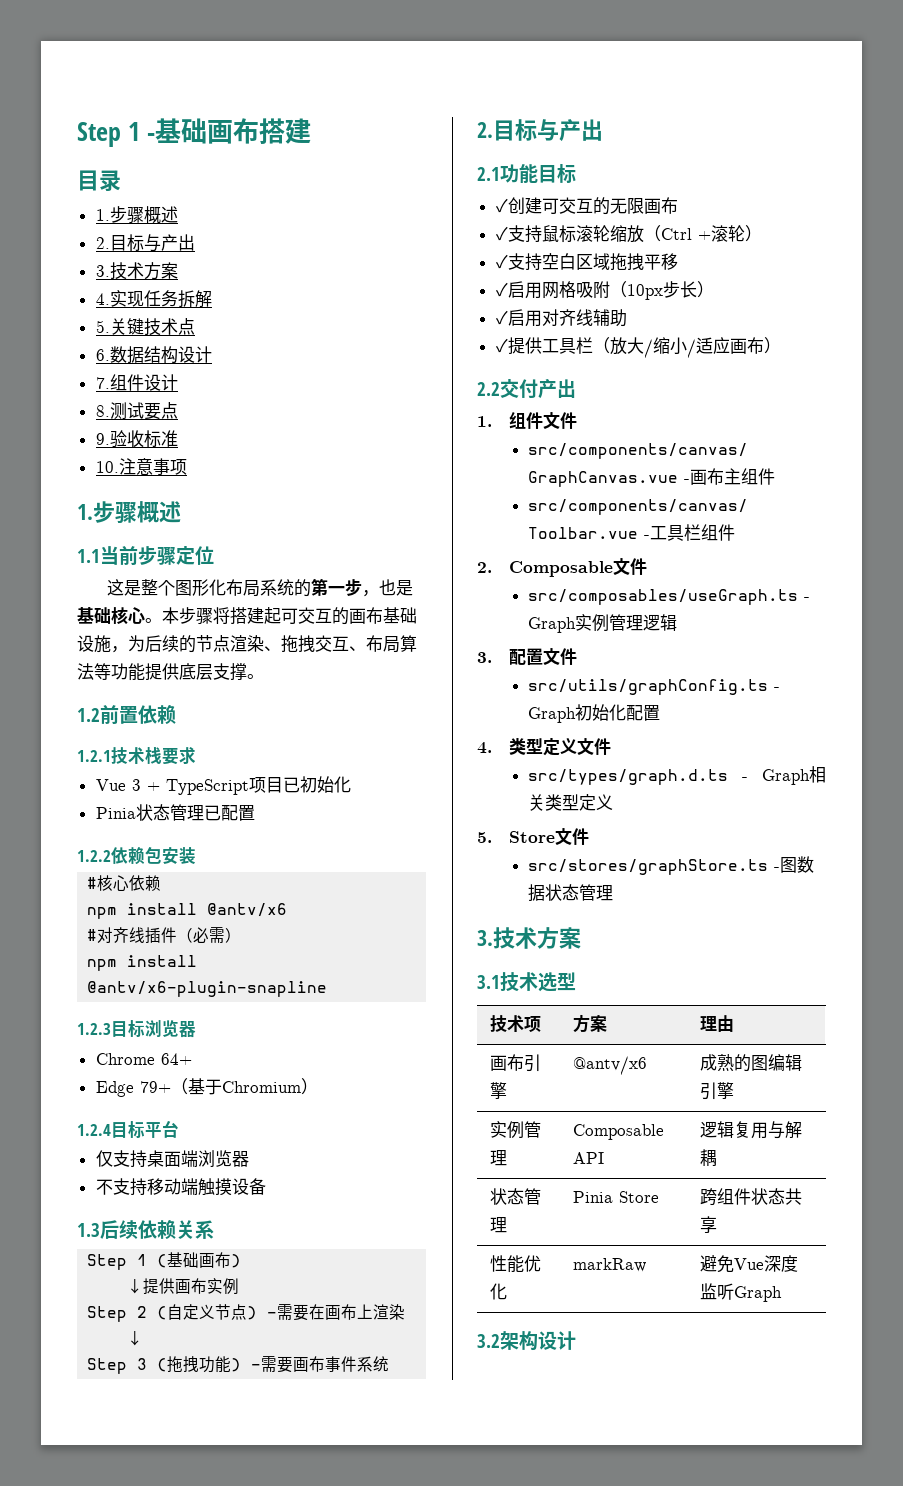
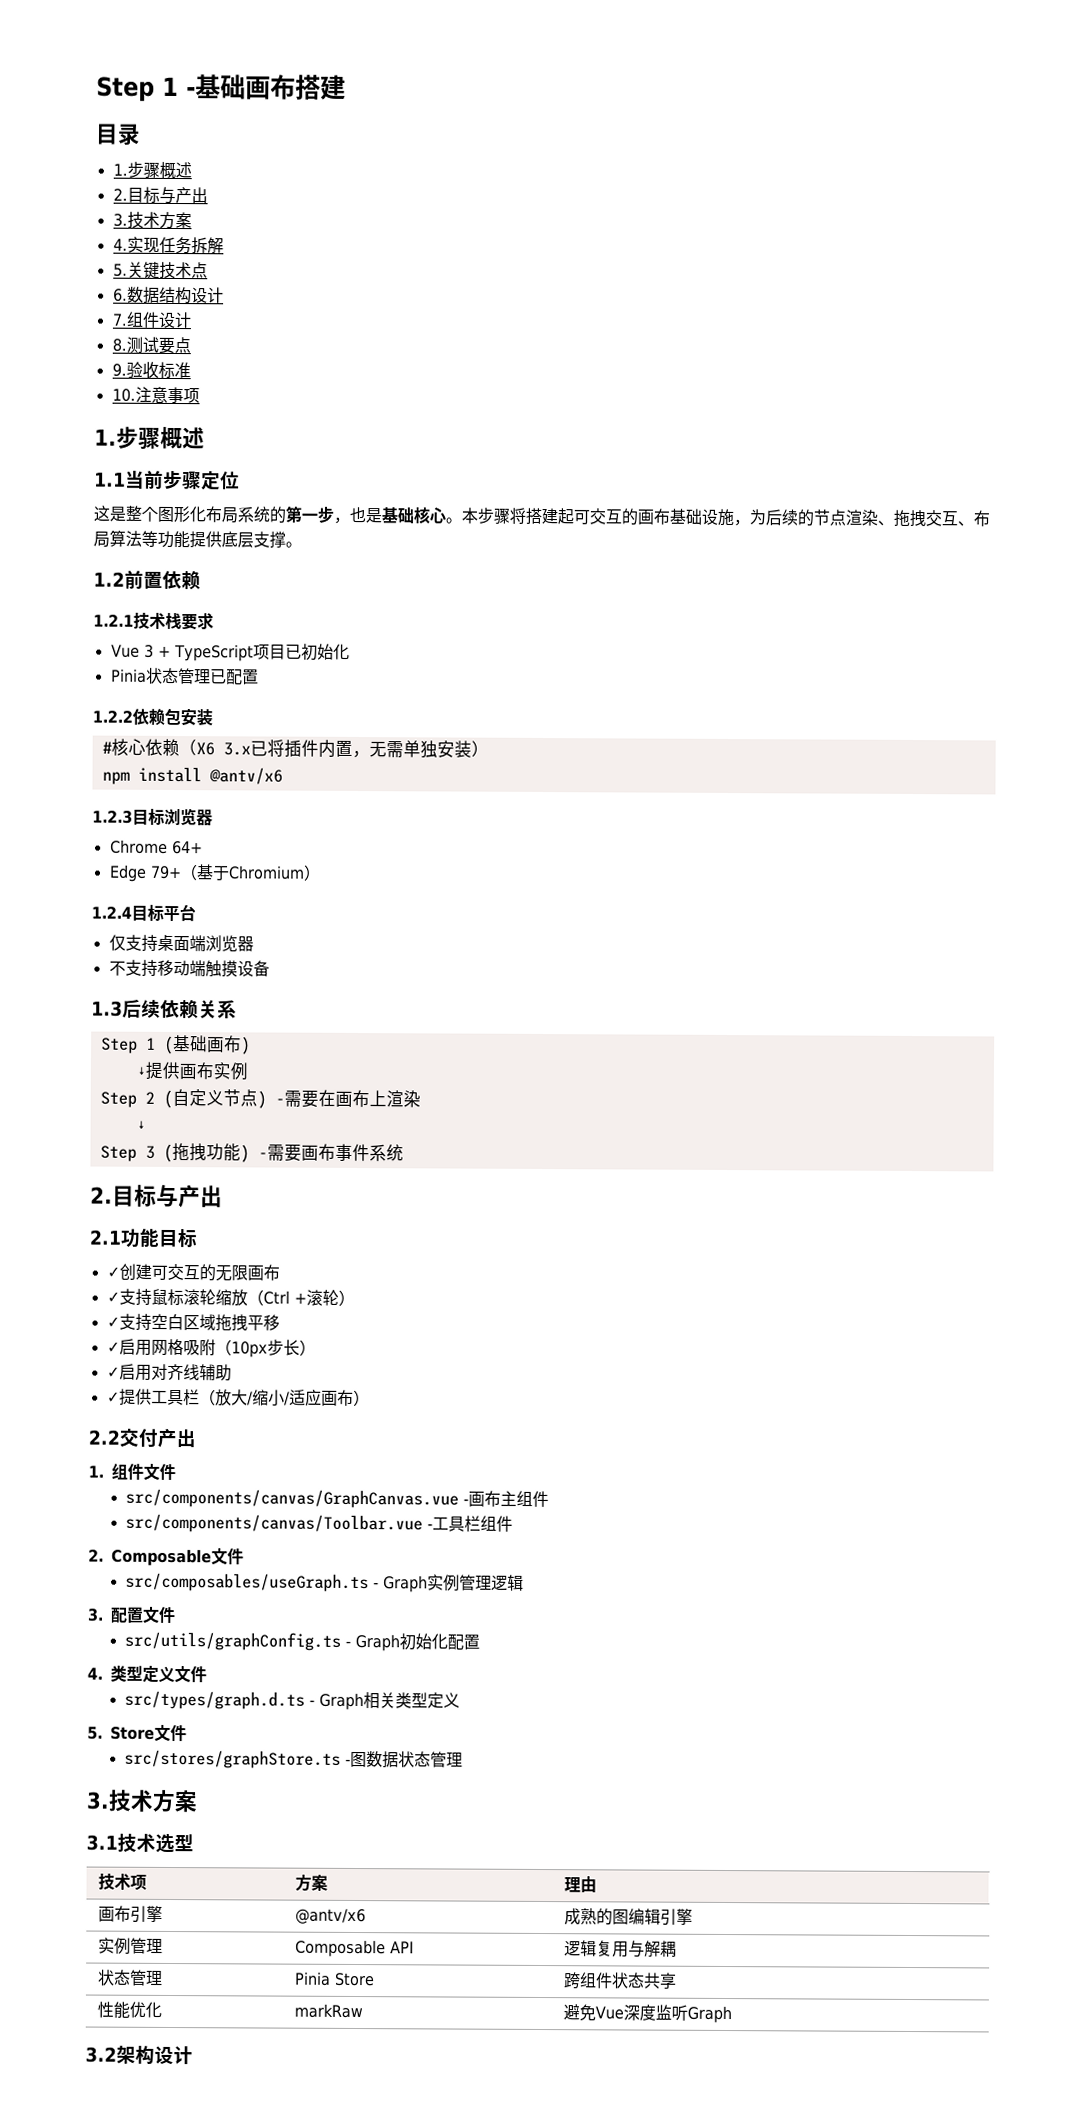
- #核心依赖
+ #核心依赖（X6 3.x已将插件内置，无需单独安装）
  npm install @antv/x6
- #对齐线插件（必需）
- npm install @antv/x6-plugin-snapline

